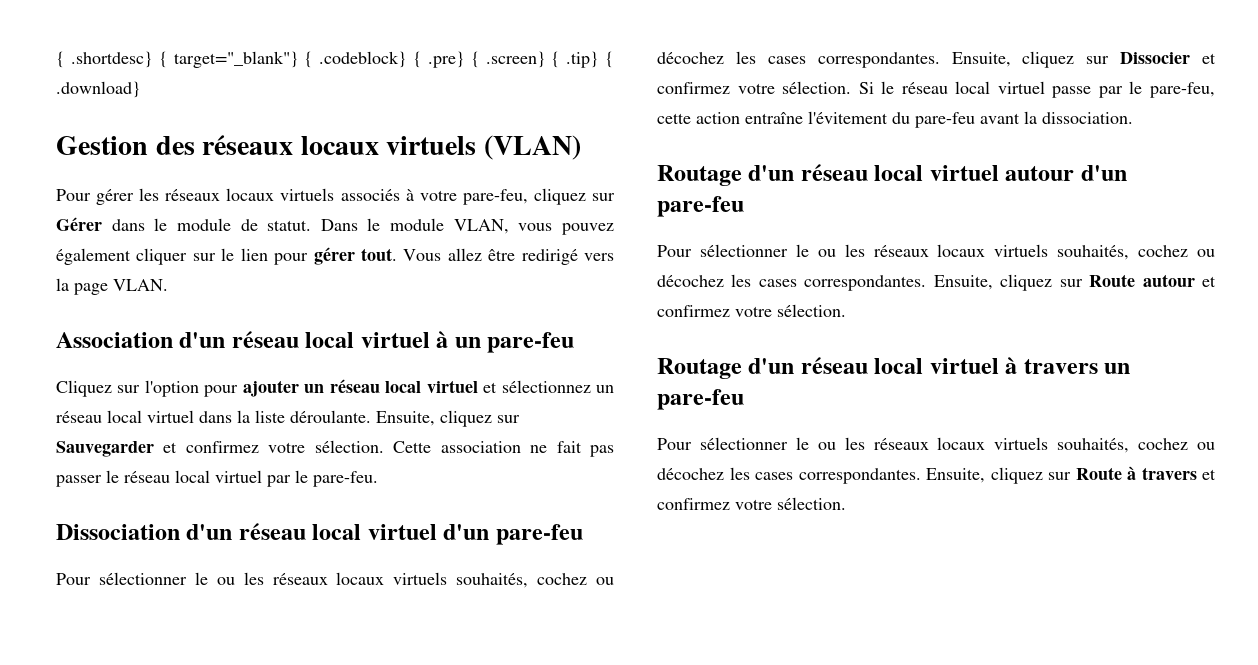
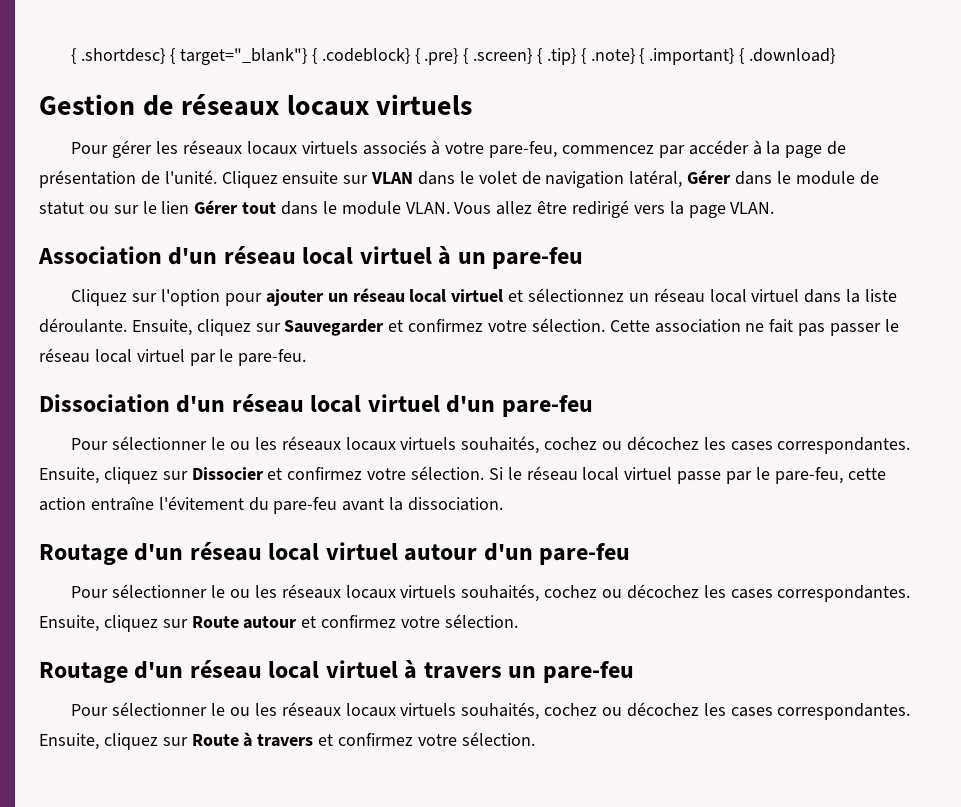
- { .shortdesc} { target="_blank"} { .codeblock} { .pre} { .screen} { .tip} { .download}
+ { .shortdesc} { target="_blank"} { .codeblock} { .pre} { .screen} { .tip} { .note} { .important} { .download}
- Gestion des réseaux locaux virtuels (VLAN)
+ Gestion de réseaux locaux virtuels
- Pour gérer les réseaux locaux virtuels associés à votre pare-feu, cliquez sur Gérer dans le module de statut. Dans le module VLAN, vous pouvez également cliquer sur le lien pour gérer tout.
+ Pour gérer les réseaux locaux virtuels associés à votre pare-feu, commencez par accéder à la page de présentation de l'unité. Cliquez ensuite sur VLAN dans le volet de navigation latéral, Gérer dans le module de statut ou sur le lien Gérer tout dans le module VLAN.

